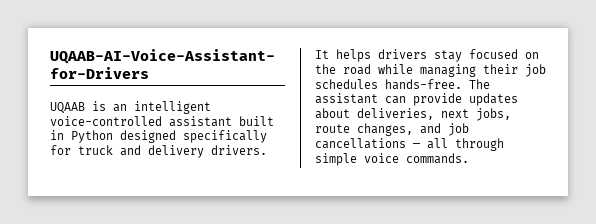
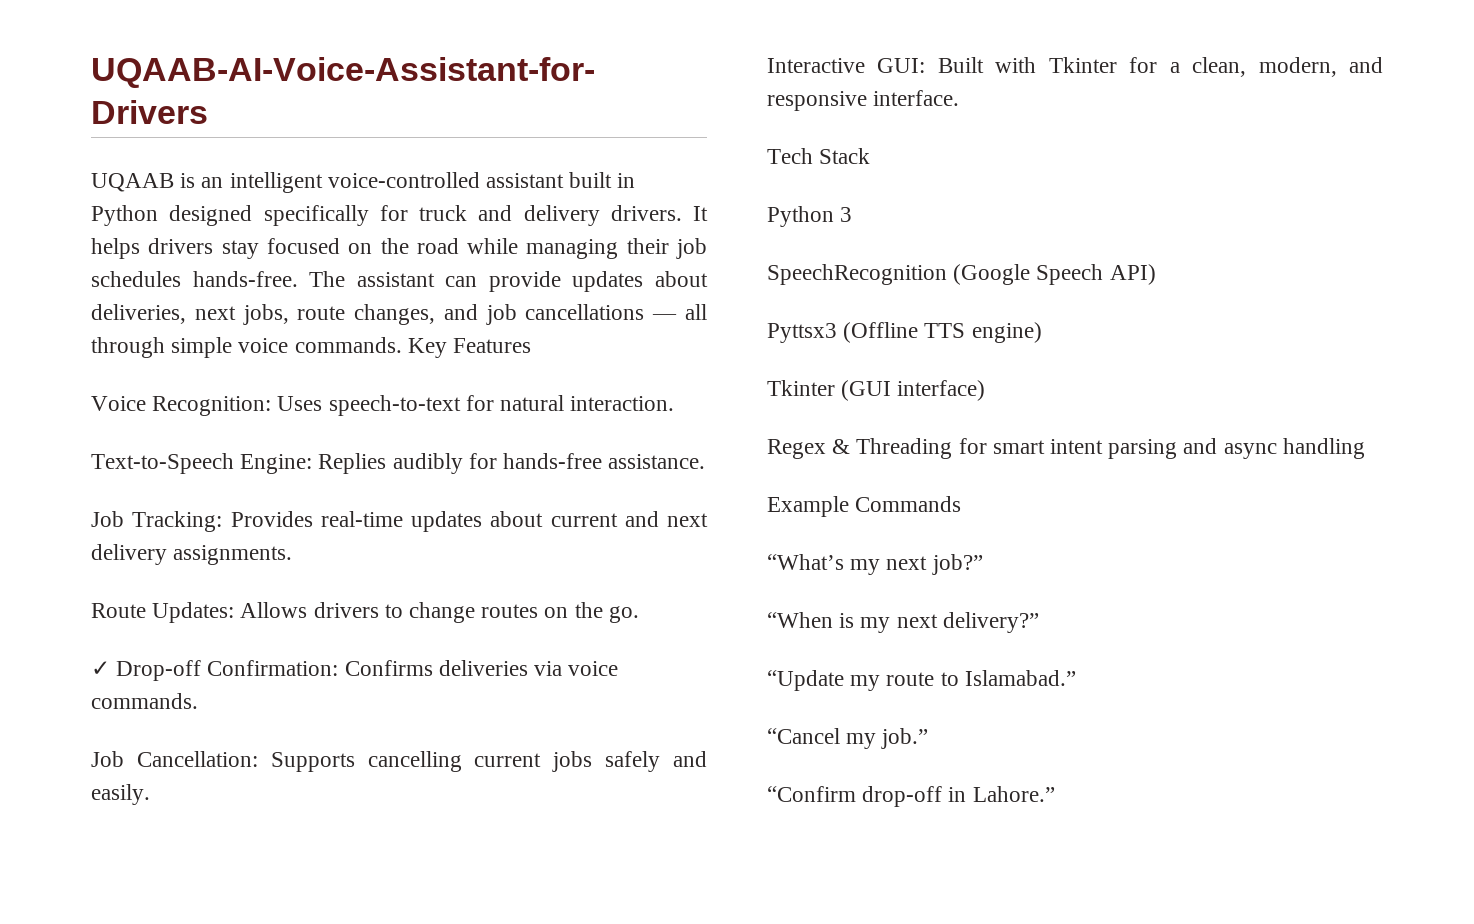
+ Key Features
+ Voice Recognition: Uses speech-to-text for natural interaction.
+ Text-to-Speech Engine: Replies audibly for hands-free assistance.
+ Job Tracking: Provides real-time updates about current and next delivery assignments.
+ Route Updates: Allows drivers to change routes on the go.
+ ✓ Drop-off Confirmation: Confirms deliveries via voice commands.
+ Job Cancellation: Supports cancelling current jobs safely and easily.
+ Interactive GUI: Built with Tkinter for a clean, modern, and responsive interface.
+ Tech Stack
+ Python 3
+ SpeechRecognition (Google Speech API)
+ Pyttsx3 (Offline TTS engine)
+ Tkinter (GUI interface)
+ Regex & Threading for smart intent parsing and async handling
+ Example Commands
+ “What’s my next job?”
+ “When is my next delivery?”
+ “Update my route to Islamabad.”
+ “Cancel my job.”
+ “Confirm drop-off in Lahore.”

